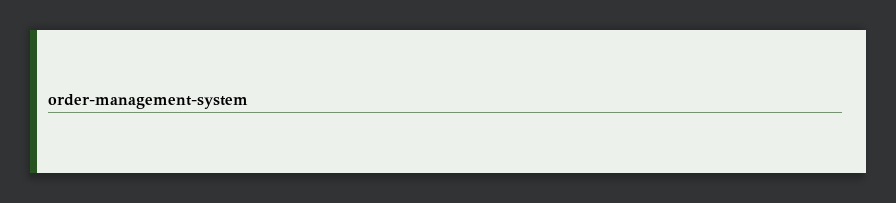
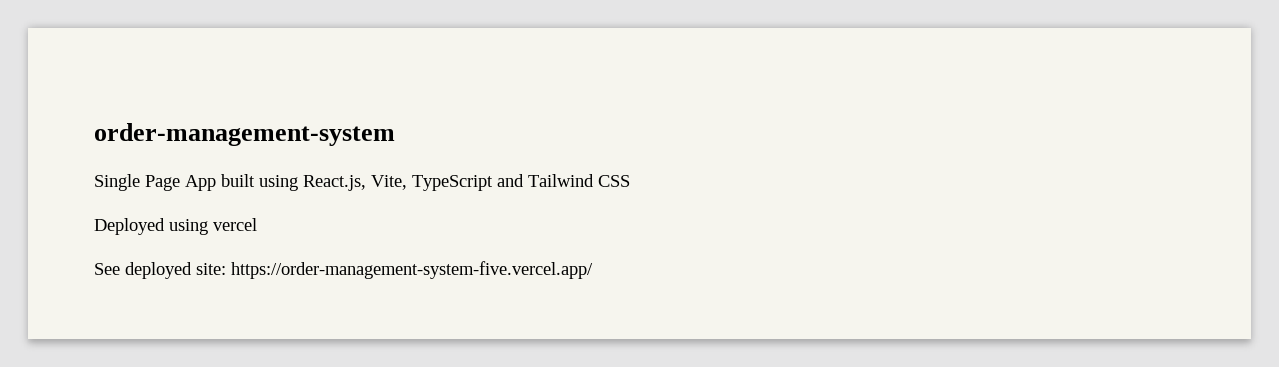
+ Single Page App built using React.js, Vite, TypeScript and Tailwind CSS
+ Deployed using vercel
+ See deployed site: https://order-management-system-five.vercel.app/

